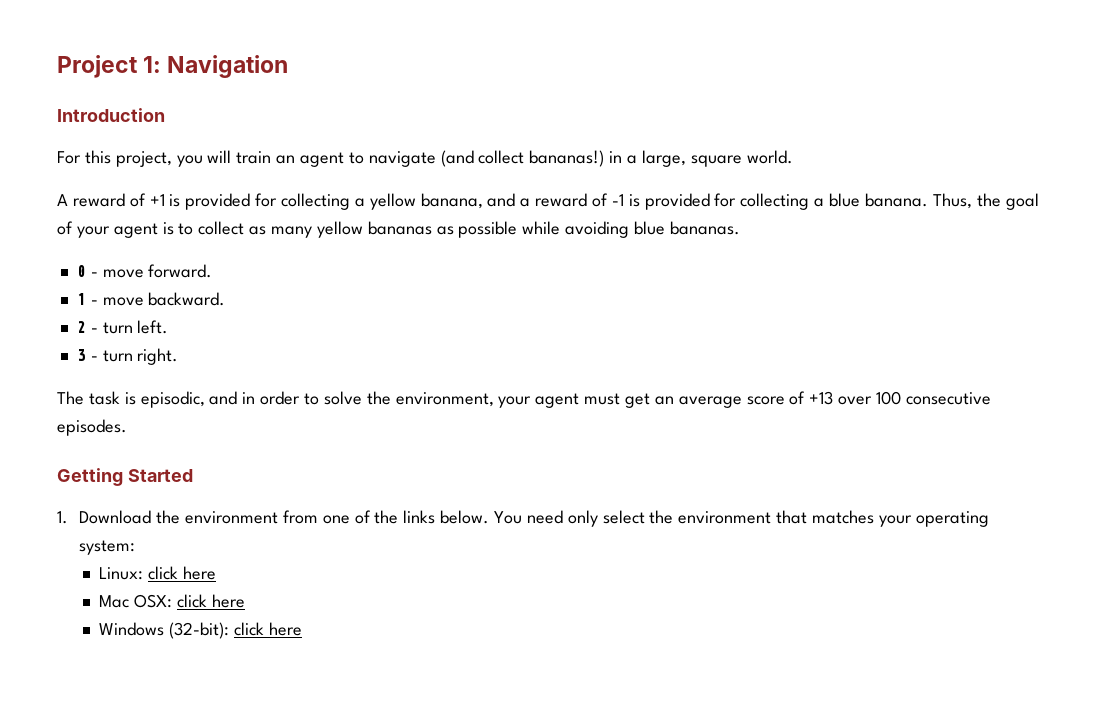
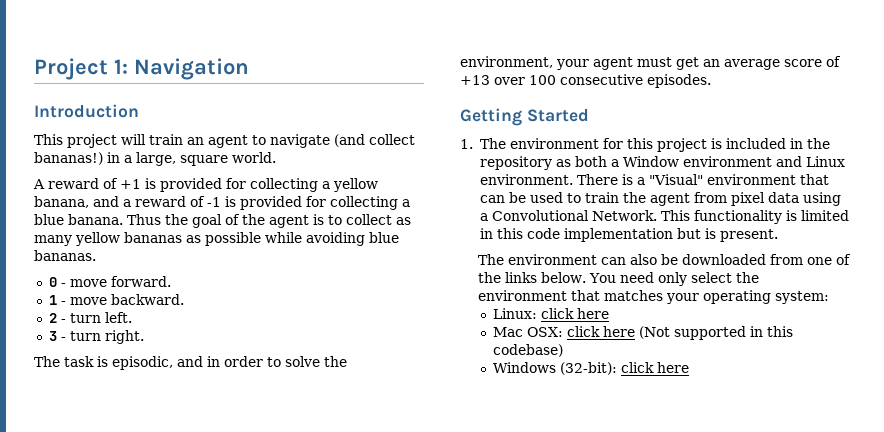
- For this project, you will train an agent to navigate (and collect bananas!) in a large, square world.
+ This project will train an agent to navigate (and collect bananas!) in a large, square world.
- Thus, the goal of your agent is to collect as many yellow bananas as possible while avoiding blue bananas.
+ Thus the goal of the agent is to collect as many yellow bananas as possible while avoiding blue bananas.
- 1. Download the environment from one of the links below.
+ 1. The environment for this project is included in the repository as both a Window environment and Linux environment. There is a "Visual" environment that can be used to train the agent from pixel data using a Convolutional Network. This functionality is limited in this code implementation but is present.
+ The environment can also be downloaded from one of the links below.
- Mac OSX: click here
+ Mac OSX: click here (Not supported in this codebase)

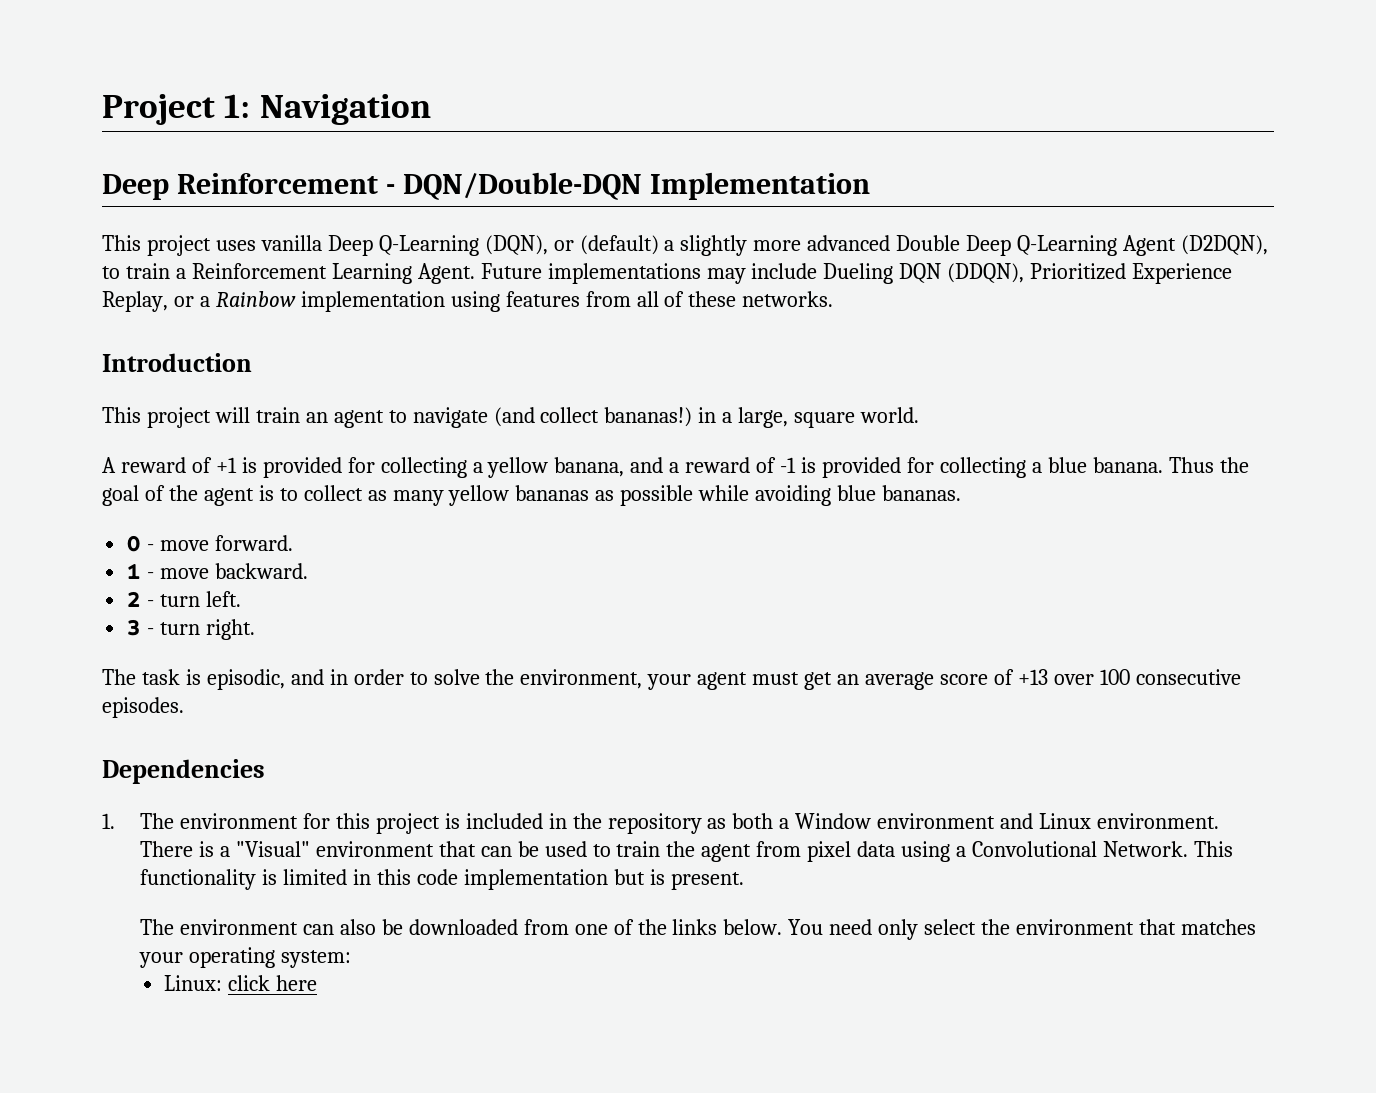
+ Deep Reinforcement - DQN/Double-DQN Implementation
+ This project uses vanilla Deep Q-Learning (DQN), or (default) a slightly more advanced Double Deep Q-Learning Agent (D2DQN), to train a Reinforcement Learning Agent. Future implementations may include Dueling DQN (DDQN), Prioritized Experience Replay, or a Rainbow implementation using features from all of these networks.
- Getting Started
+ Dependencies
- Mac OSX: click here (Not supported in this codebase)
- Windows (32-bit): click here

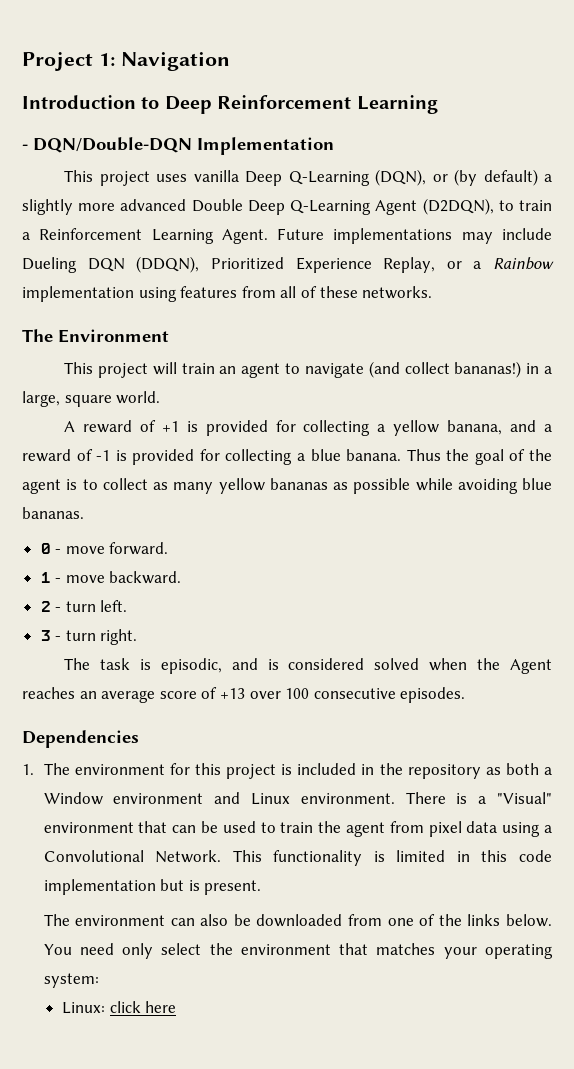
- Deep Reinforcement - DQN/Double-DQN Implementation
+ Introduction to Deep Reinforcement Learning
+ - DQN/Double-DQN Implementation
- This project uses vanilla Deep Q-Learning (DQN), or (default) a slightly more advanced Double Deep Q-Learning Agent (D2DQN), to train a Reinforcement Learning Agent.
+ This project uses vanilla Deep Q-Learning (DQN), or (by default) a slightly more advanced Double Deep Q-Learning Agent (D2DQN), to train a Reinforcement Learning Agent.
- Introduction
+ The Environment
- The task is episodic, and in order to solve the environment, your agent must get an average score of +13 over 100 consecutive episodes.
+ The task is episodic, and is considered solved when the Agent reaches an average score of +13 over 100 consecutive episodes.

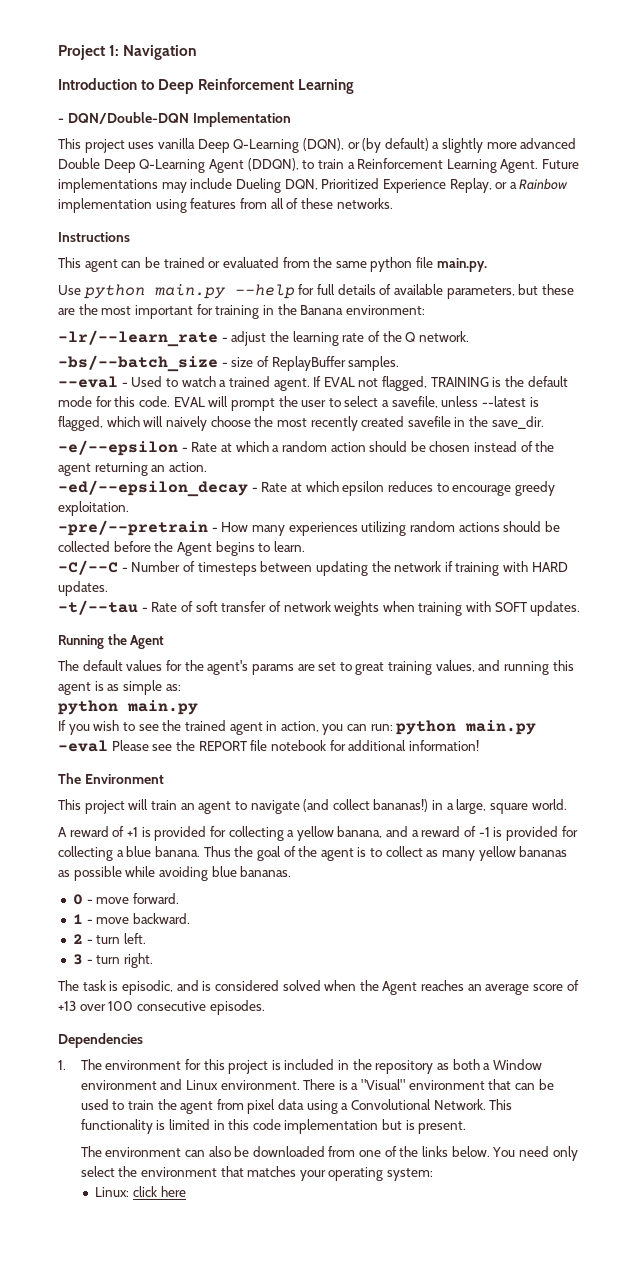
- This project uses vanilla Deep Q-Learning (DQN), or (by default) a slightly more advanced Double Deep Q-Learning Agent (D2DQN), to train a Reinforcement Learning Agent.
+ This project uses vanilla Deep Q-Learning (DQN), or (by default) a slightly more advanced Double Deep Q-Learning Agent (DDQN), to train a Reinforcement Learning Agent.
- Future implementations may include Dueling DQN (DDQN), Prioritized Experience Replay, or a Rainbow implementation using features from all of these networks.
+ Future implementations may include Dueling DQN, Prioritized Experience Replay, or a Rainbow implementation using features from all of these networks.
+ Instructions
+ This agent can be trained or evaluated from the same python file main.py.
+ Use python main.py --help for full details of available parameters, but these are the most important for training in the Banana environment:
+ -lr/--learn_rate - adjust the learning rate of the Q network.
+ -bs/--batch_size - size of ReplayBuffer samples.
+ --eval - Used to watch a trained agent. If EVAL not flagged, TRAINING is the default mode for this code. EVAL will prompt the user to select a savefile, unless --latest is flagged, which will naively choose the most recently created savefile in the save_dir.
+ -e/--epsilon - Rate at which a random action should be chosen instead of the agent returning an action.
+ -ed/--epsilon_decay - Rate at which epsilon reduces to encourage greedy exploitation.
+ -pre/--pretrain - How many experiences utilizing random actions should be collected before the Agent begins to learn.
+ -C/--C - Number of timesteps between updating the network if training with HARD updates.
+ -t/--tau - Rate of soft transfer of network weights when training with SOFT updates.
+ Running the Agent
+ The default values for the agent's params are set to great training values, and running this agent is as simple as:
+ python main.py
+ If you wish to see the trained agent in action, you can run: python main.py -eval Please see the REPORT file notebook for additional information!

